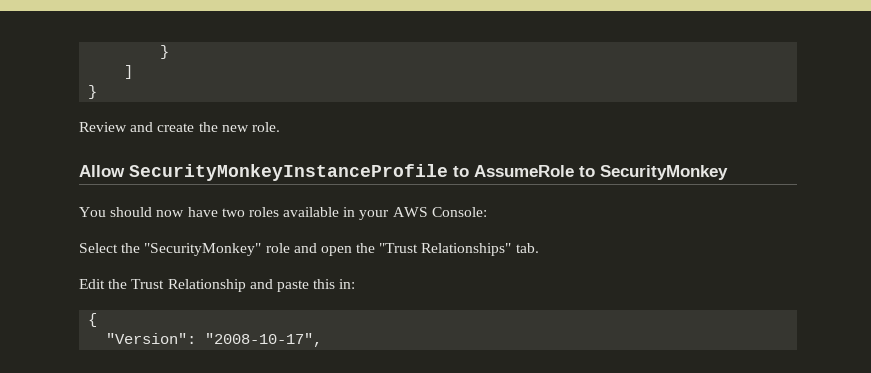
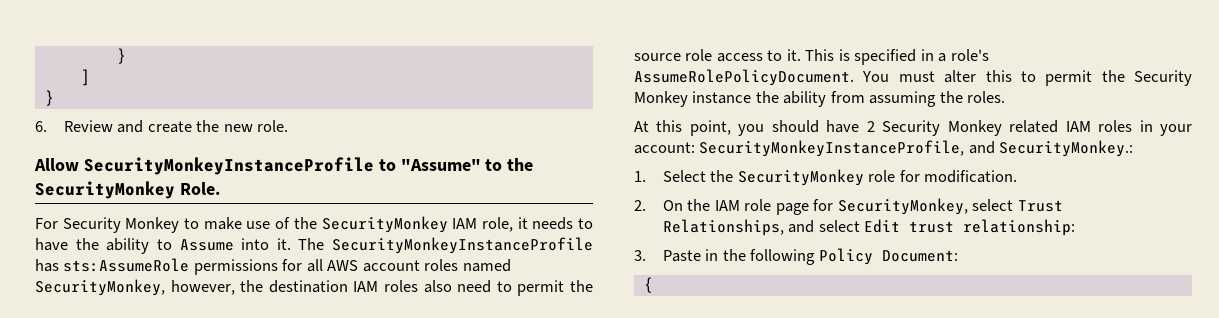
- Review and create the new role.
+ 6. Review and create the new role.
- Allow SecurityMonkeyInstanceProfile to AssumeRole to SecurityMonkey
- You should now have two roles available in your AWS Console:
- Select the "SecurityMonkey" role and open the "Trust Relationships" tab.
- Edit the Trust Relationship and paste this in:
+ Allow SecurityMonkeyInstanceProfile to "Assume" to the SecurityMonkey Role.
+ For Security Monkey to make use of the SecurityMonkey IAM role, it needs to have the ability to Assume into it. The SecurityMonkeyInstanceProfile has sts:AssumeRole permissions for all AWS account roles named SecurityMonkey, however, the destination IAM roles also need to permit the source role access to it. This is specified in a role's AssumeRolePolicyDocument. You must alter this to permit the Security Monkey instance the ability from assuming the roles.
+ At this point, you should have 2 Security Monkey related IAM roles in your account: SecurityMonkeyInstanceProfile, and SecurityMonkey.:
+ 1. Select the SecurityMonkey role for modification.
+ 2. On the IAM role page for SecurityMonkey, select Trust Relationships, and select Edit trust relationship:
+ 3. Paste in the following Policy Document:
- "Version": "2008-10-17",

